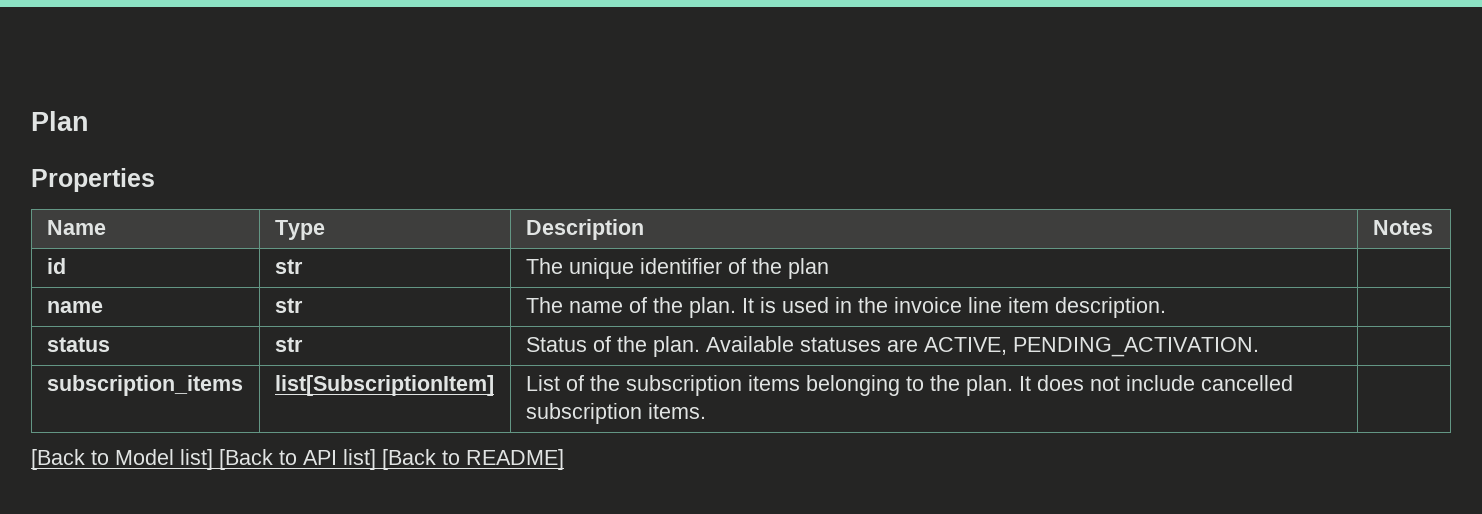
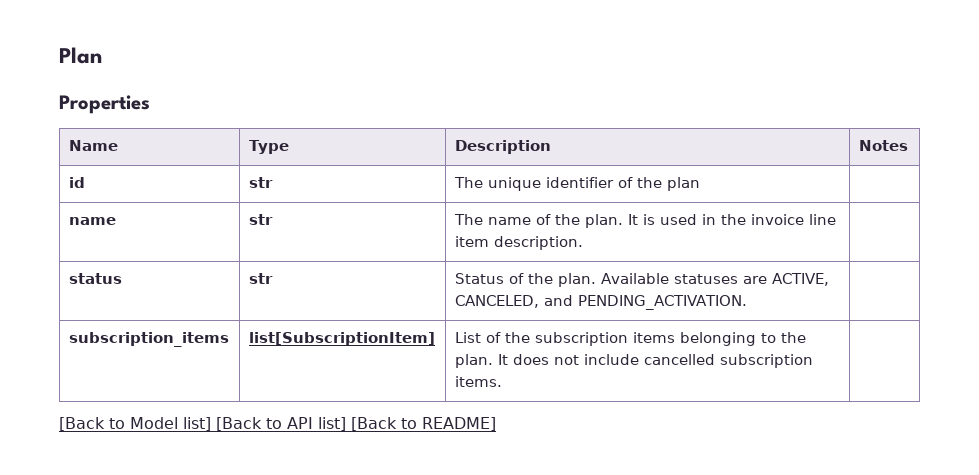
- status | str | Status of the plan. Available statuses are ACTIVE, PENDING_ACTIVATION. |
+ status | str | Status of the plan. Available statuses are ACTIVE, CANCELED, and PENDING_ACTIVATION. |

